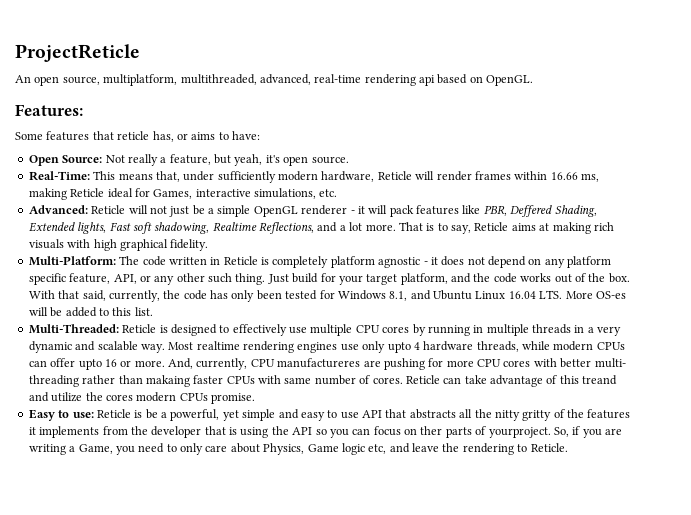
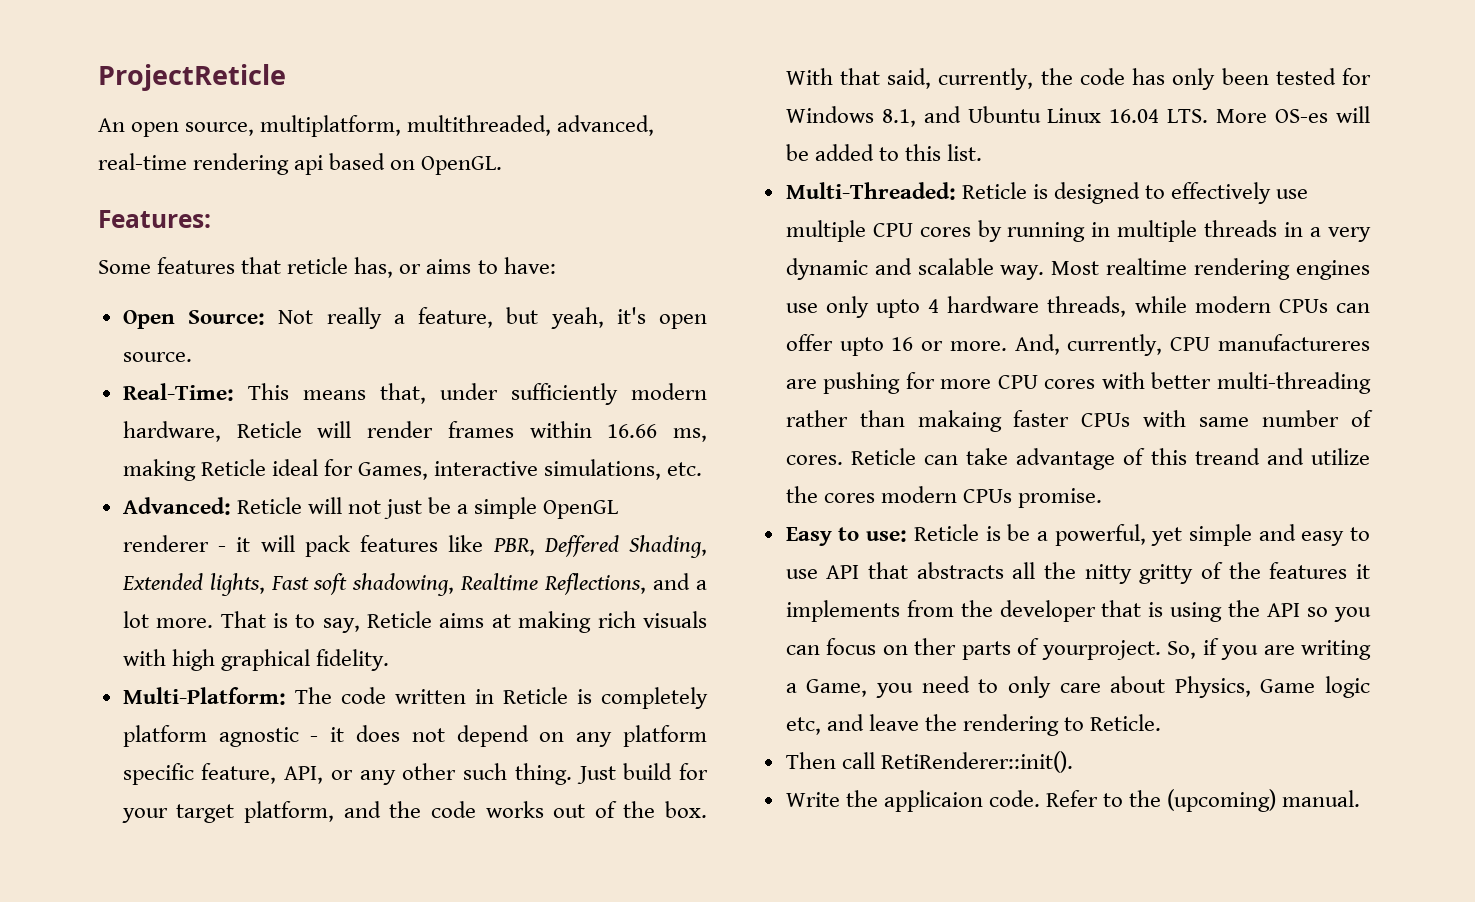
- And, currently, CPU manufactureres are pushing for more CPU cores with better multi- threading rather than makaing faster CPUs with same number of cores.
+ And, currently, CPU manufactureres are pushing for more CPU cores with better multi-threading rather than makaing faster CPUs with same number of cores.
+ Then call RetiRenderer::init().
+ Write the applicaion code. Refer to the (upcoming) manual.

